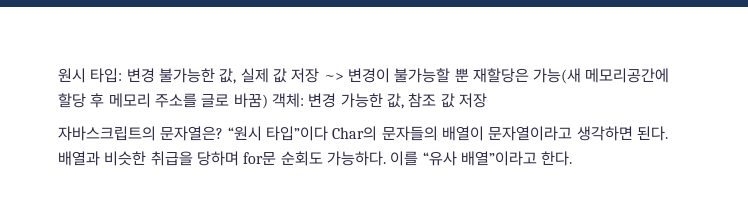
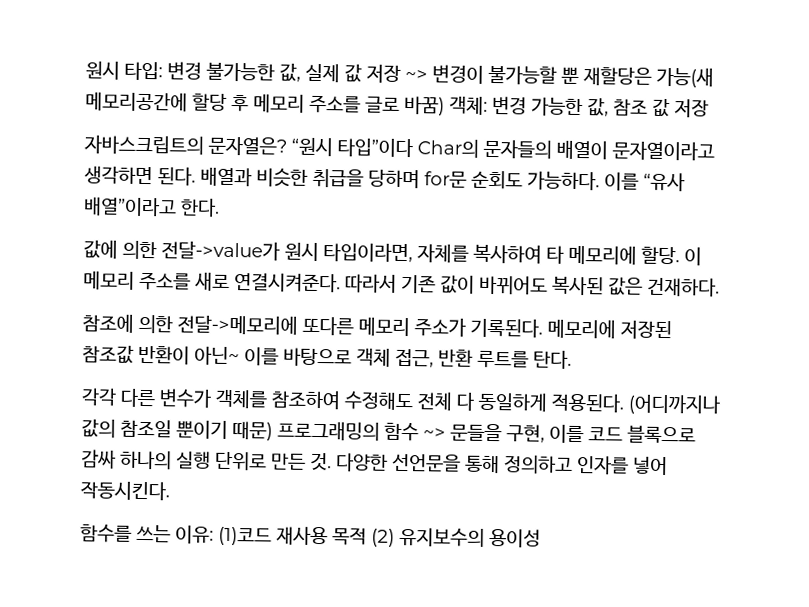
+ 값에 의한 전달->value가 원시 타입이라면, 자체를 복사하여 타 메모리에 할당. 이 메모리 주소를 새로 연결시켜준다. 따라서 기존 값이 바뀌어도 복사된 값은 건재하다.
+ 참조에 의한 전달->메모리에 또다른 메모리 주소가 기록된다. 메모리에 저장된 참조값 반환이 아닌~ 이를 바탕으로 객체 접근, 반환 루트를 탄다.
+ 각각 다른 변수가 객체를 참조하여 수정해도 전체 다 동일하게 적용된다. (어디까지나 값의 참조일 뿐이기 때문) 프로그래밍의 함수 ~> 문들을 구현, 이를 코드 블록으로 감싸 하나의 실행 단위로 만든 것. 다양한 선언문을 통해 정의하고 인자를 넣어 작동시킨다.
+ 함수를 쓰는 이유: (1)코드 재사용 목적 (2) 유지보수의 용이성

